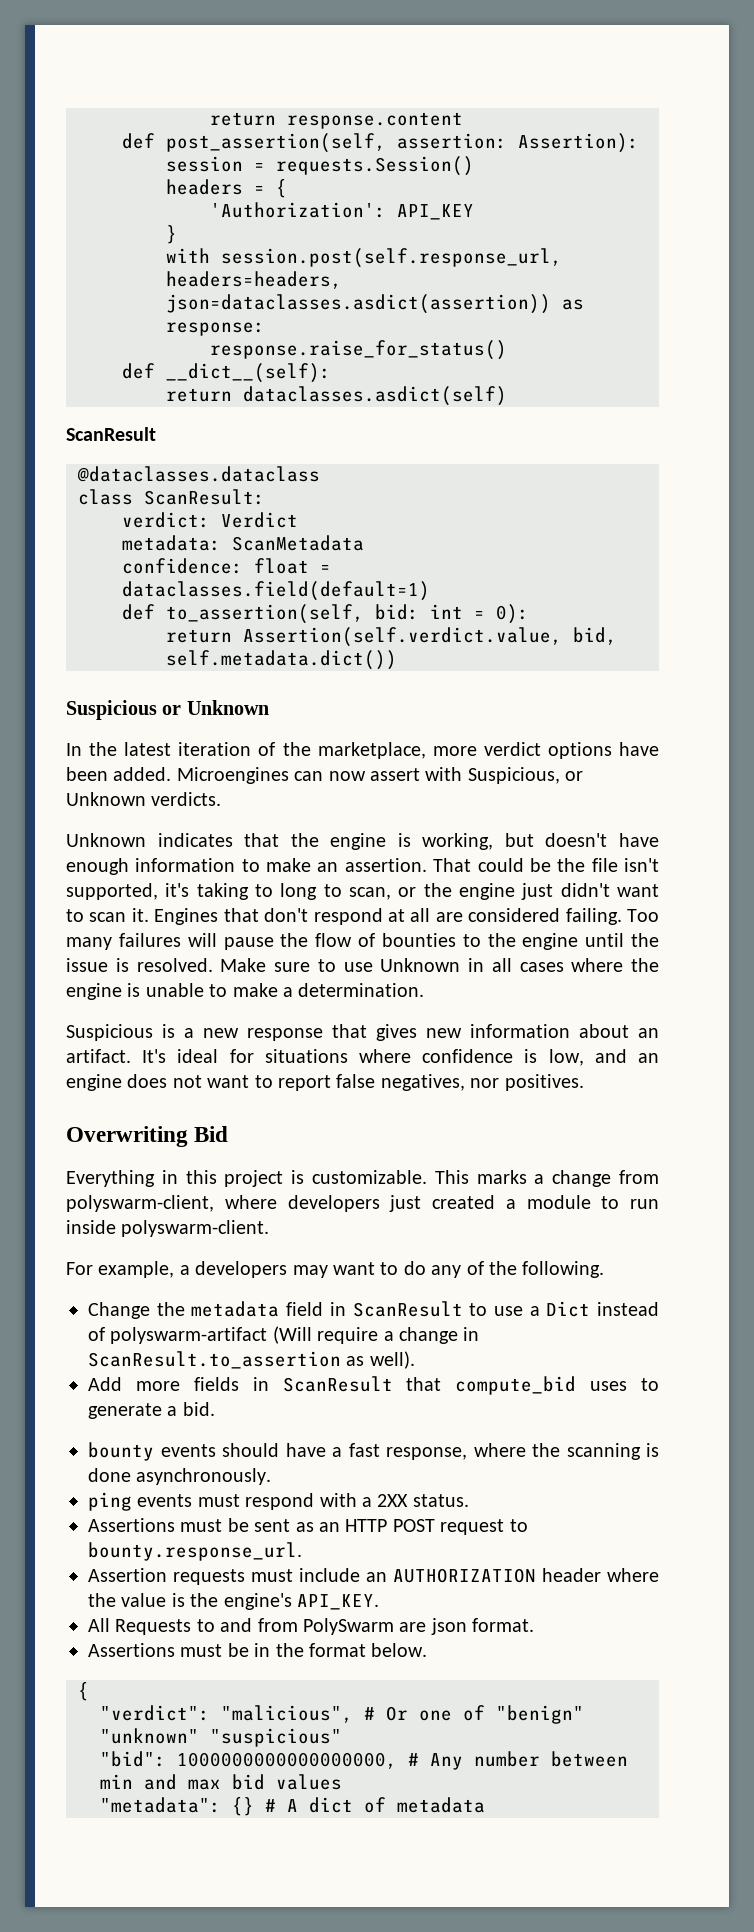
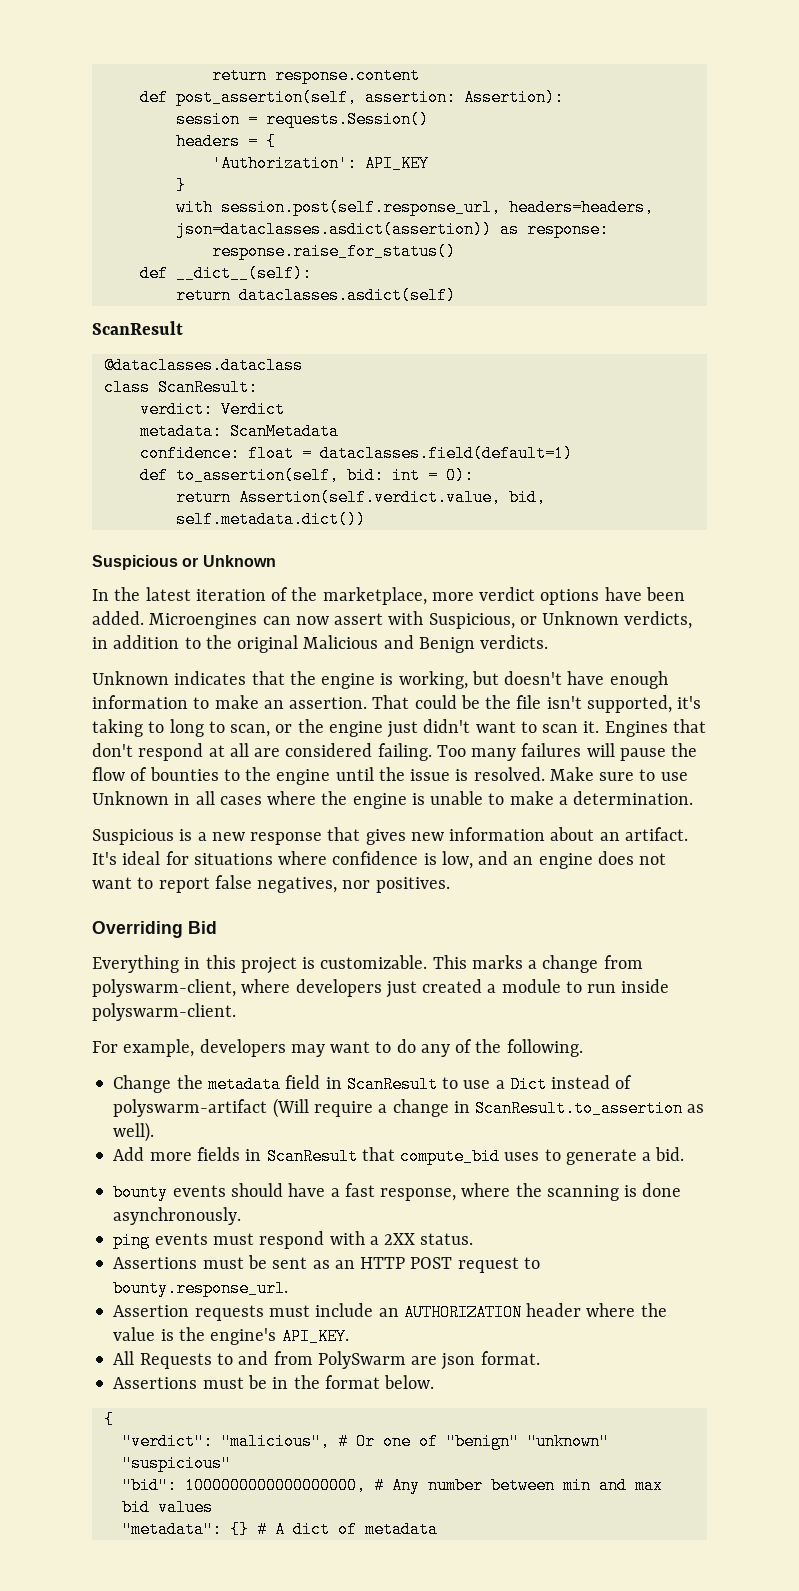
- Microengines can now assert with Suspicious, or Unknown verdicts.
+ Microengines can now assert with Suspicious, or Unknown verdicts, in addition to the original Malicious and Benign verdicts.
- Overwriting Bid
+ Overriding Bid
- For example, a developers may want to do any of the following.
+ For example, developers may want to do any of the following.

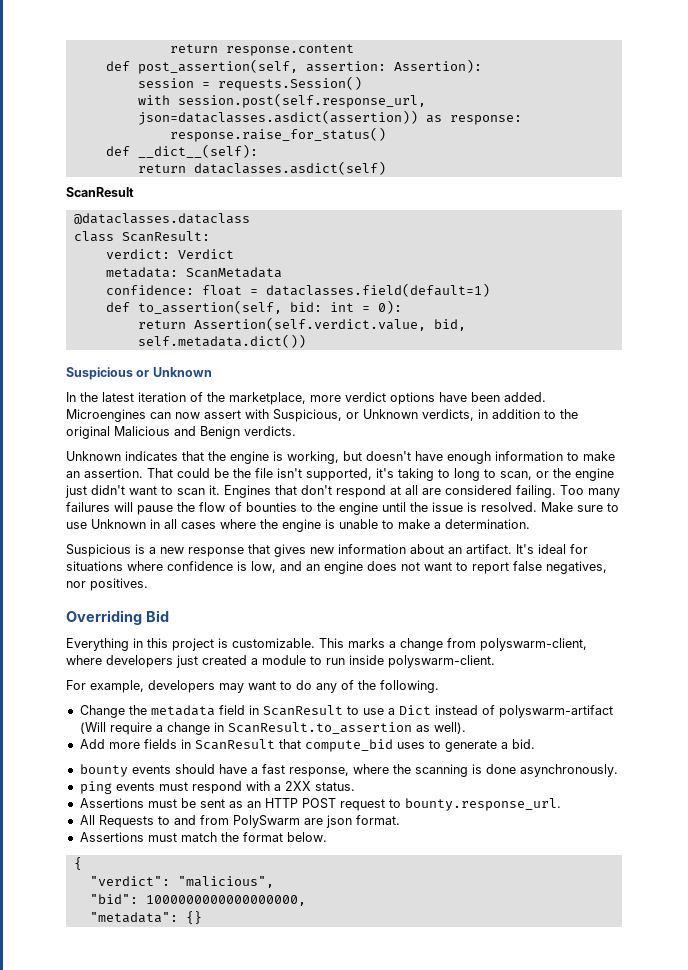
- headers = {
- 'Authorization': API_KEY
- }
- with session.post(self.response_url, headers=headers, json=dataclasses.asdict(assertion)) as response:
+ with session.post(self.response_url, json=dataclasses.asdict(assertion)) as response:
- Assertion requests must include an AUTHORIZATION header where the value is the engine's API_KEY.
- Assertions must be in the format below.
+ Assertions must match the format below.
- "verdict": "malicious", # Or one of "benign" "unknown" "suspicious"
- "bid": 1000000000000000000, # Any number between min and max bid values
- "metadata": {} # A dict of metadata
+ "verdict": "malicious",
+ "bid": 1000000000000000000,
+ "metadata": {}

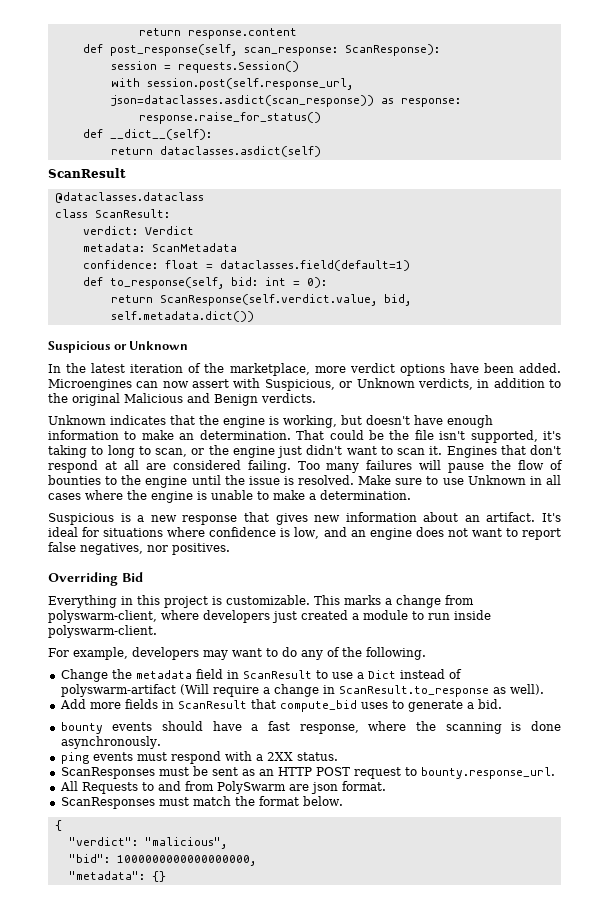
- def post_assertion(self, assertion: Assertion):
+ def post_response(self, scan_response: ScanResponse):
- with session.post(self.response_url, json=dataclasses.asdict(assertion)) as response:
+ with session.post(self.response_url, json=dataclasses.asdict(scan_response)) as response:
- def to_assertion(self, bid: int = 0):
+ def to_response(self, bid: int = 0):
- return Assertion(self.verdict.value, bid, self.metadata.dict())
+ return ScanResponse(self.verdict.value, bid, self.metadata.dict())
- Unknown indicates that the engine is working, but doesn't have enough information to make an assertion.
+ Unknown indicates that the engine is working, but doesn't have enough information to make an determination.
- Change the metadata field in ScanResult to use a Dict instead of polyswarm-artifact (Will require a change in ScanResult.to_assertion as well).
+ Change the metadata field in ScanResult to use a Dict instead of polyswarm-artifact (Will require a change in ScanResult.to_response as well).
- Assertions must be sent as an HTTP POST request to bounty.response_url.
+ ScanResponses must be sent as an HTTP POST request to bounty.response_url.
- Assertions must match the format below.
+ ScanResponses must match the format below.

